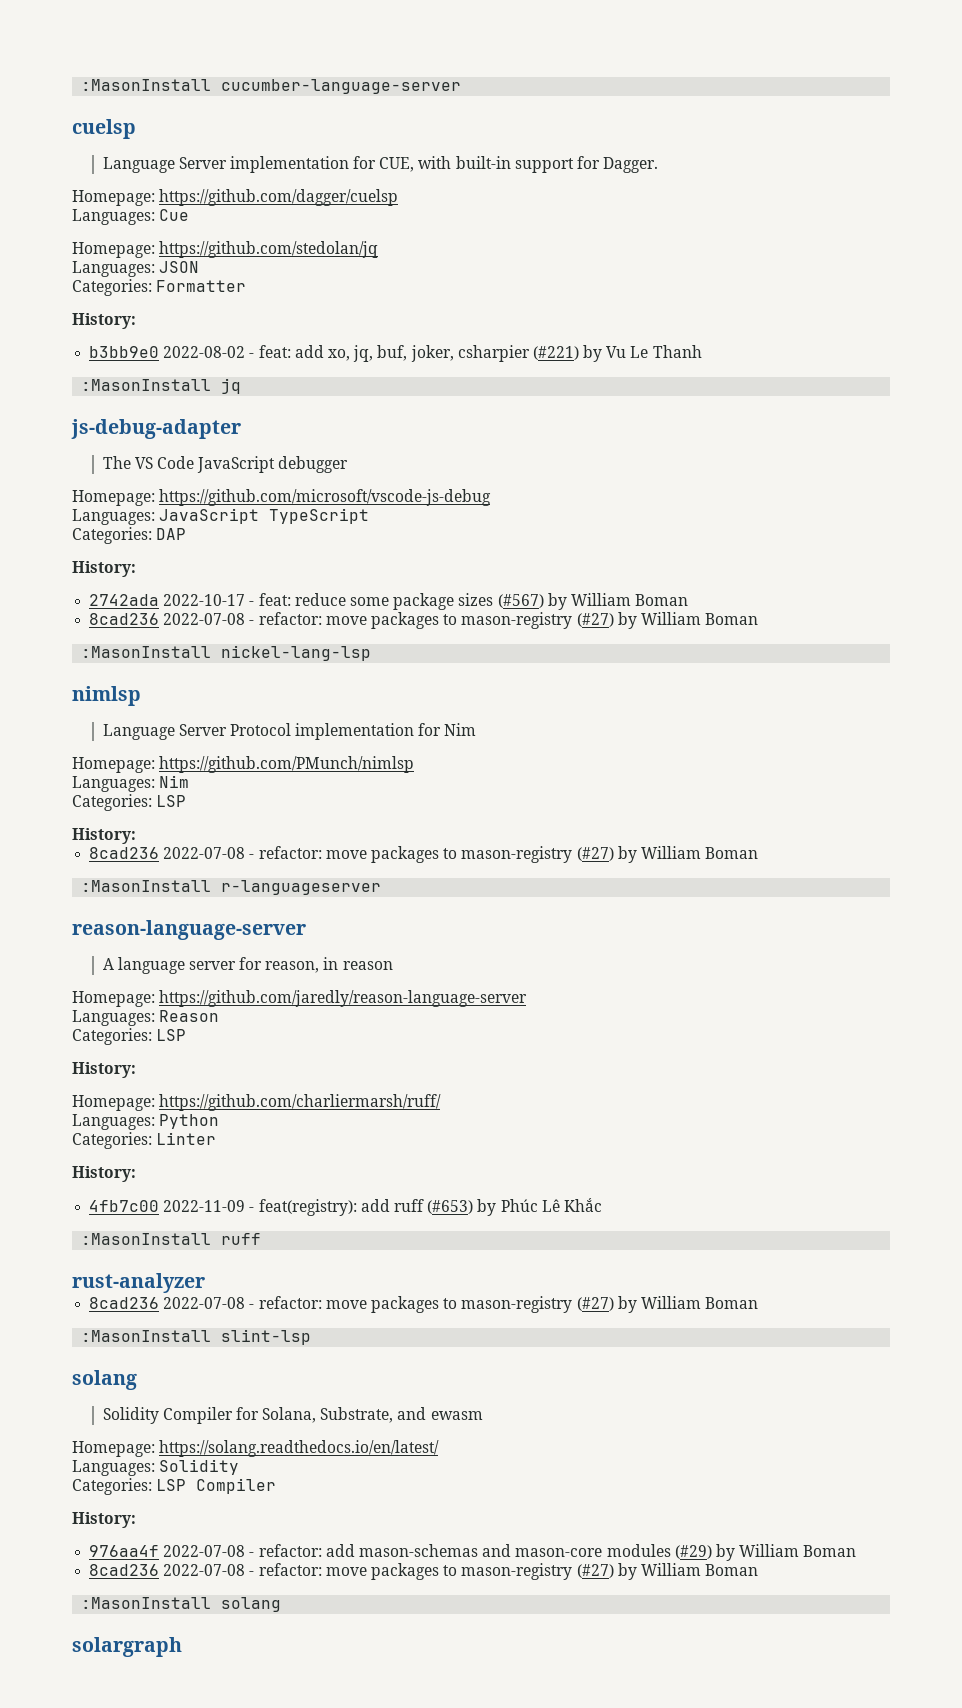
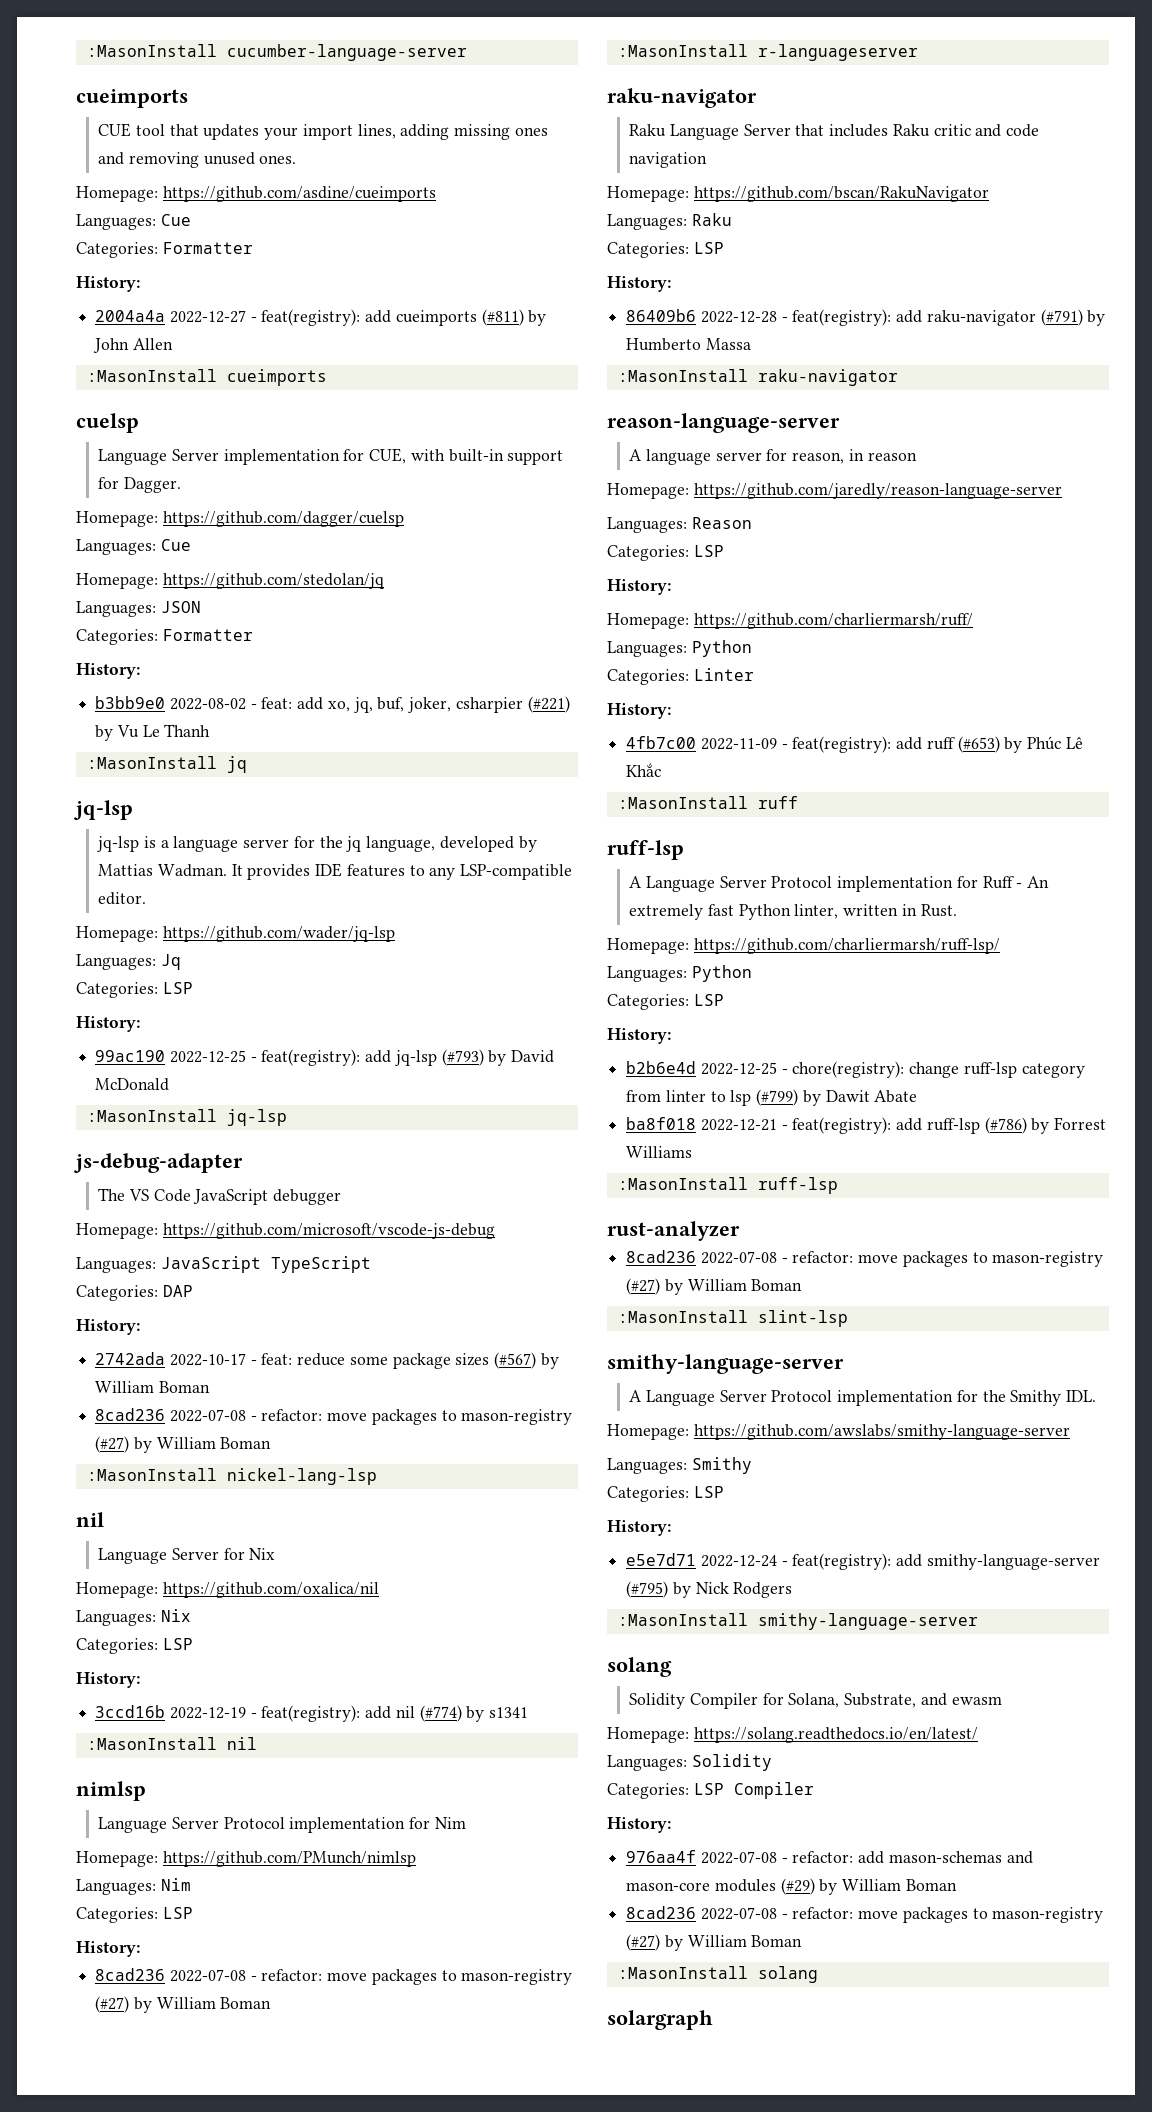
  :MasonInstall cucumber-language-server
+ cueimports
+ CUE tool that updates your import lines, adding missing ones and removing unused ones.
+ Homepage: https://github.com/asdine/cueimports
+ Languages: Cue
+ Categories: Formatter
+ History:
+ 2004a4a 2022-12-27 - feat(registry): add cueimports (#811) by John Allen
+ :MasonInstall cueimports
  :MasonInstall jq
+ jq-lsp
+ jq-lsp is a language server for the jq language, developed by Mattias Wadman. It provides IDE features to any LSP-compatible editor.
+ Homepage: https://github.com/wader/jq-lsp
+ Languages: Jq
+ Categories: LSP
+ History:
+ 99ac190 2022-12-25 - feat(registry): add jq-lsp (#793) by David McDonald
+ :MasonInstall jq-lsp
  :MasonInstall nickel-lang-lsp
+ nil
+ Language Server for Nix
+ Homepage: https://github.com/oxalica/nil
+ Languages: Nix
+ Categories: LSP
+ History:
+ 3ccd16b 2022-12-19 - feat(registry): add nil (#774) by s1341
+ :MasonInstall nil
  :MasonInstall r-languageserver
+ raku-navigator
+ Raku Language Server that includes Raku critic and code navigation
+ Homepage: https://github.com/bscan/RakuNavigator
+ Languages: Raku
+ Categories: LSP
+ History:
+ 86409b6 2022-12-28 - feat(registry): add raku-navigator (#791) by Humberto Massa
+ :MasonInstall raku-navigator
  :MasonInstall ruff
+ ruff-lsp
+ A Language Server Protocol implementation for Ruff - An extremely fast Python linter, written in Rust.
+ Homepage: https://github.com/charliermarsh/ruff-lsp/
+ Languages: Python
+ Categories: LSP
+ History:
+ b2b6e4d 2022-12-25 - chore(registry): change ruff-lsp category from linter to lsp (#799) by Dawit Abate
+ ba8f018 2022-12-21 - feat(registry): add ruff-lsp (#786) by Forrest Williams
+ :MasonInstall ruff-lsp
  :MasonInstall slint-lsp
+ smithy-language-server
+ A Language Server Protocol implementation for the Smithy IDL.
+ Homepage: https://github.com/awslabs/smithy-language-server
+ Languages: Smithy
+ Categories: LSP
+ History:
+ e5e7d71 2022-12-24 - feat(registry): add smithy-language-server (#795) by Nick Rodgers
+ :MasonInstall smithy-language-server

